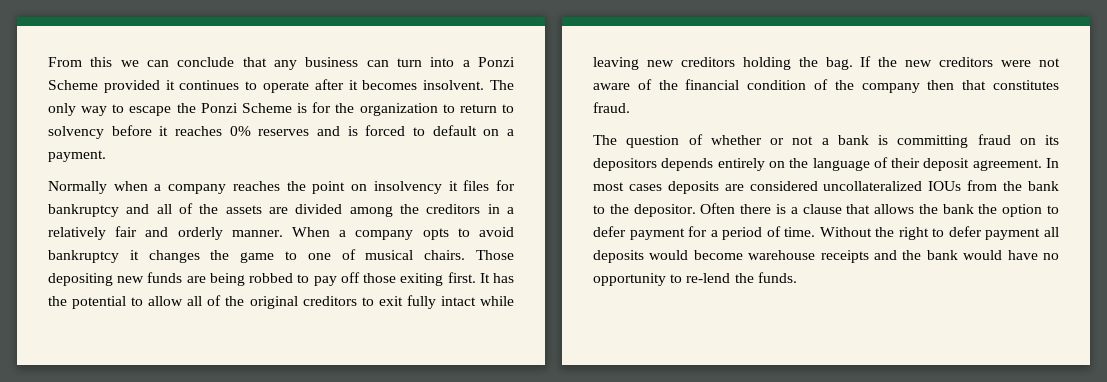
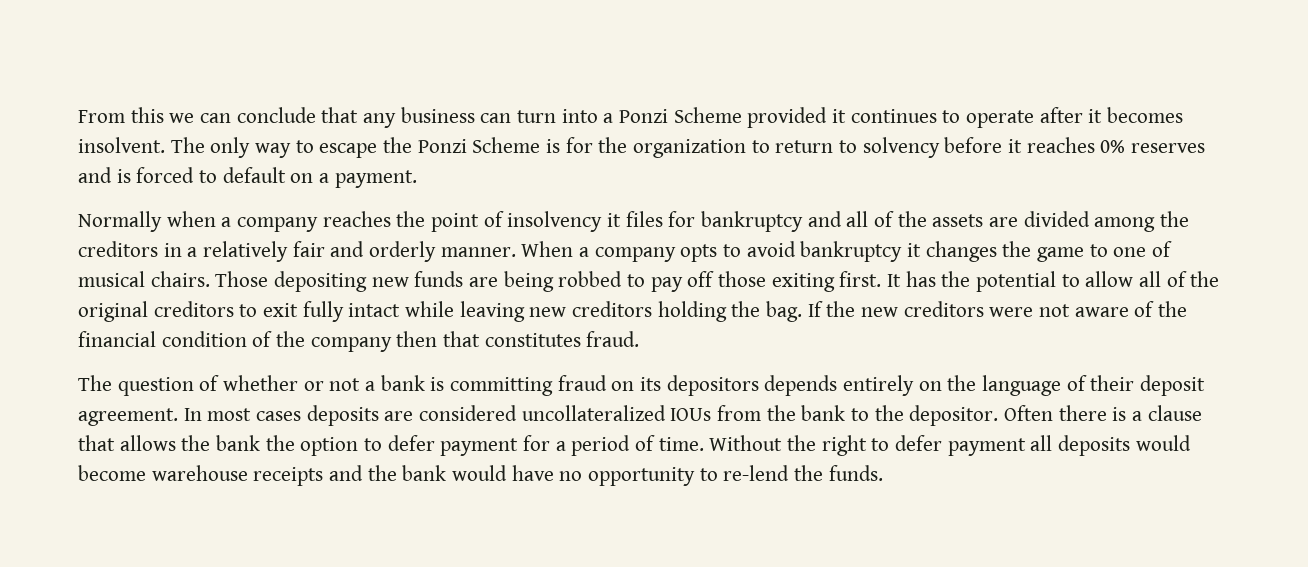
- Normally when a company reaches the point on insolvency it files for bankruptcy and all of the assets are divided among the creditors in a relatively fair and orderly manner.
+ Normally when a company reaches the point of insolvency it files for bankruptcy and all of the assets are divided among the creditors in a relatively fair and orderly manner.

